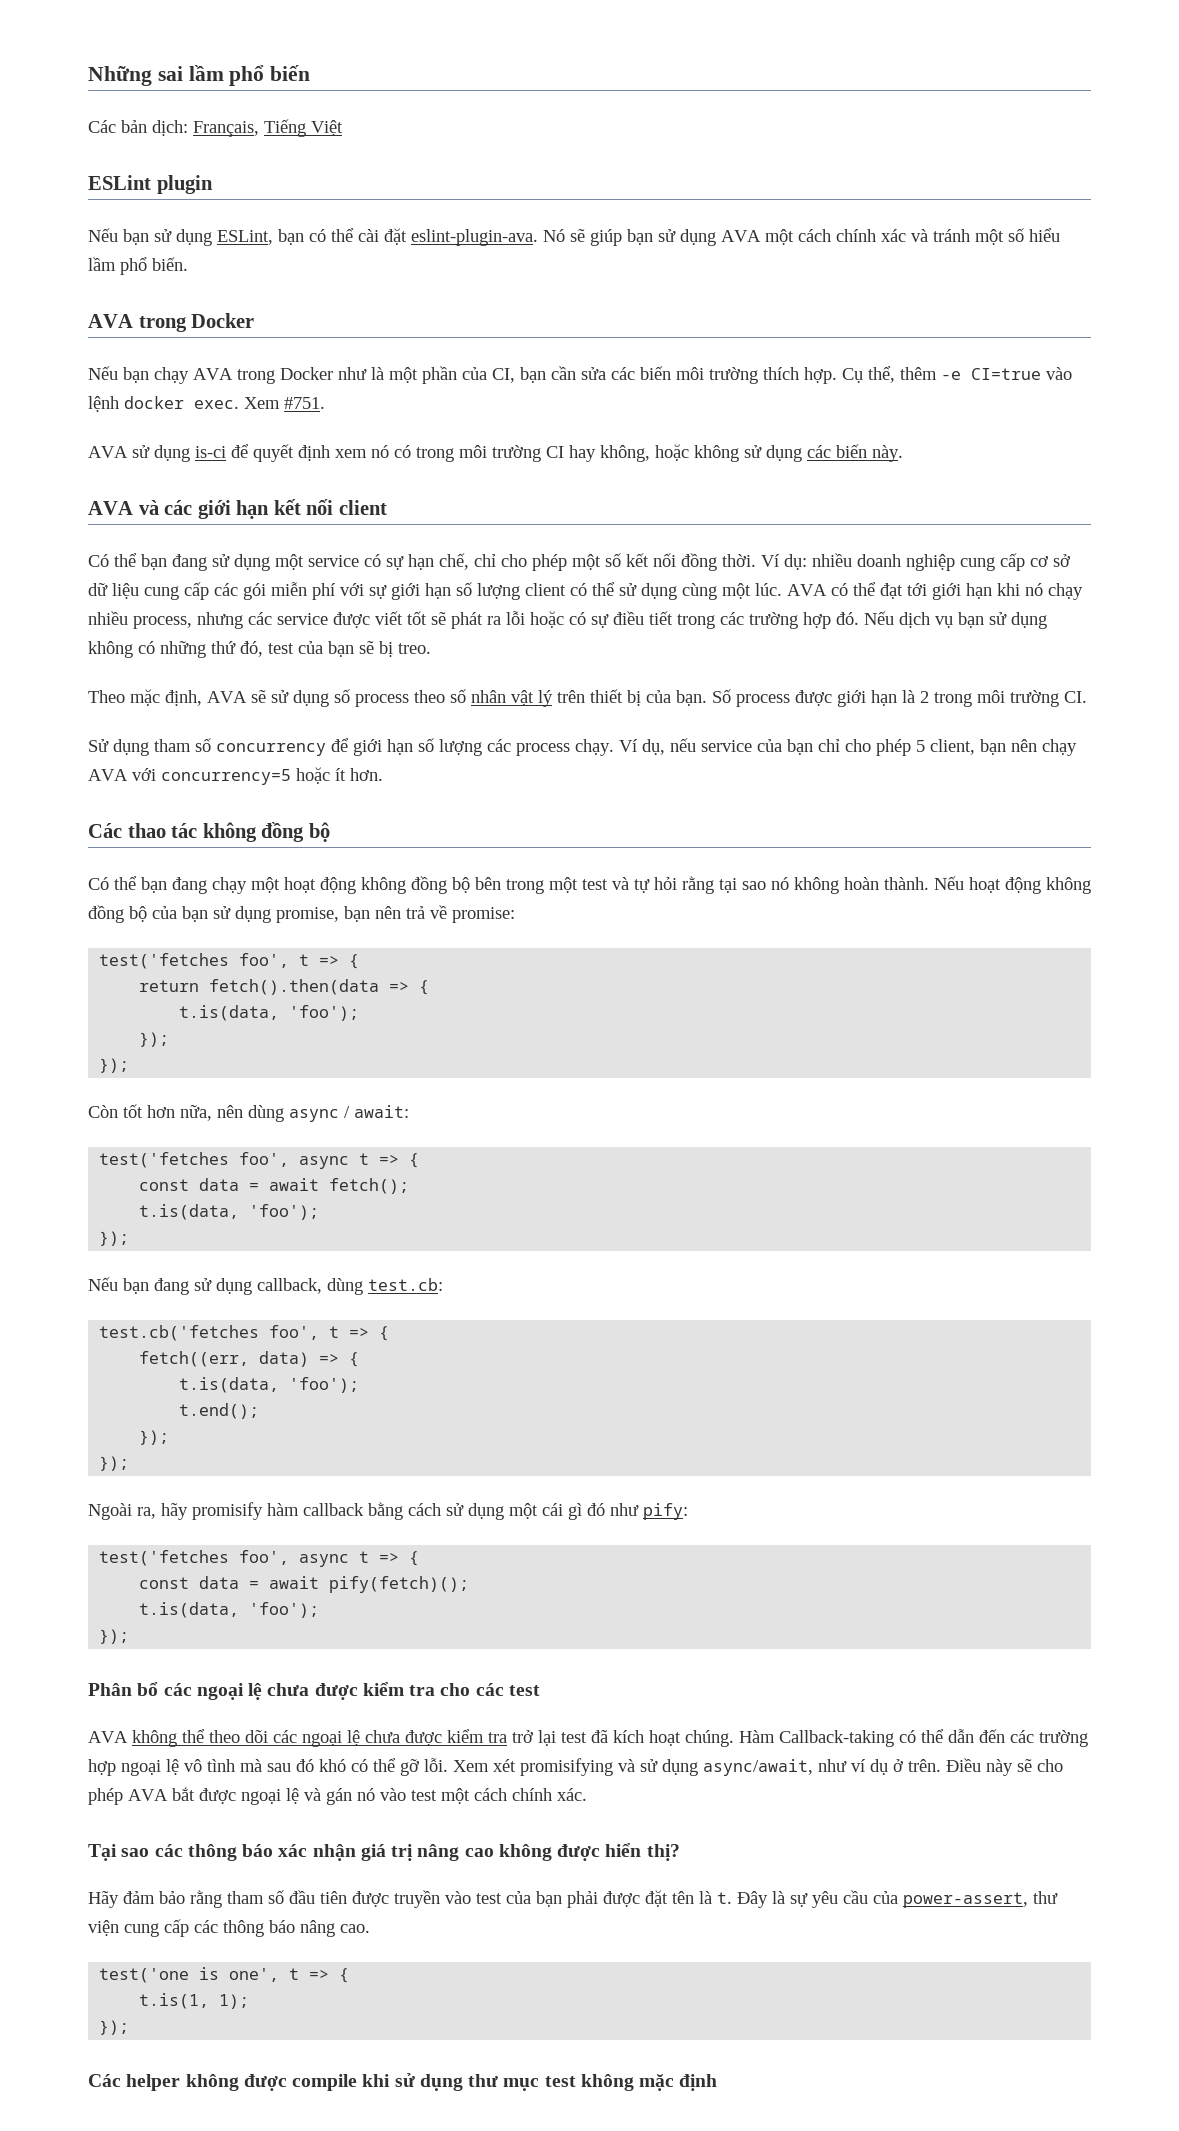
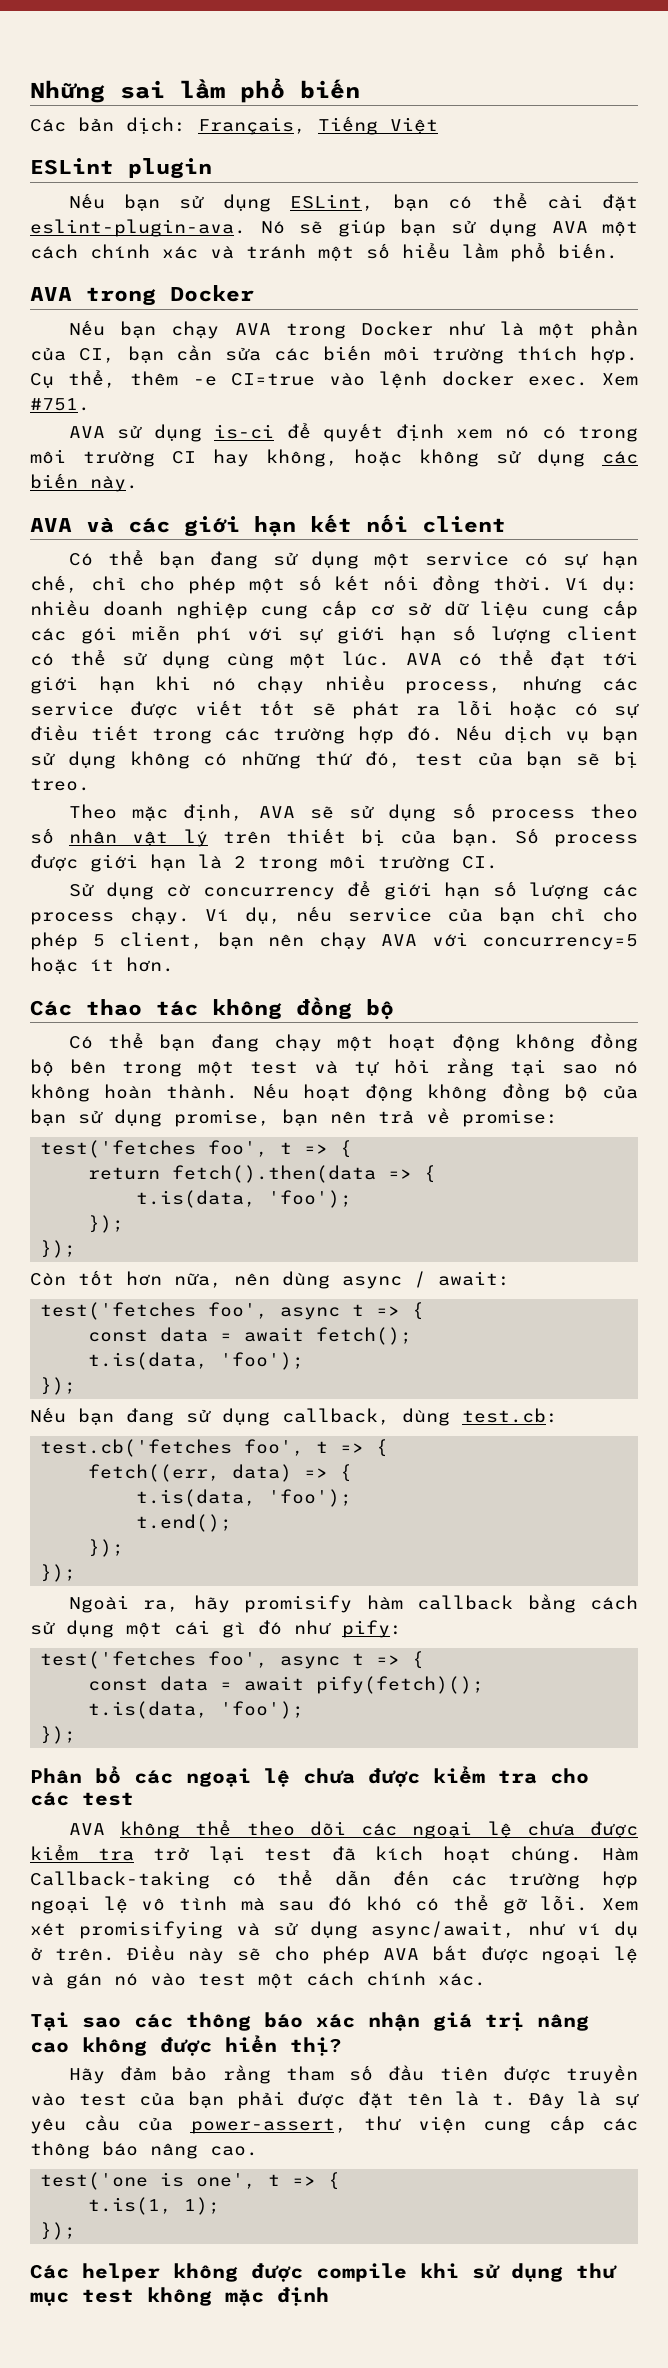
- Sử dụng tham số concurrency để giới hạn số lượng các process chạy.
+ Sử dụng cờ concurrency để giới hạn số lượng các process chạy.

